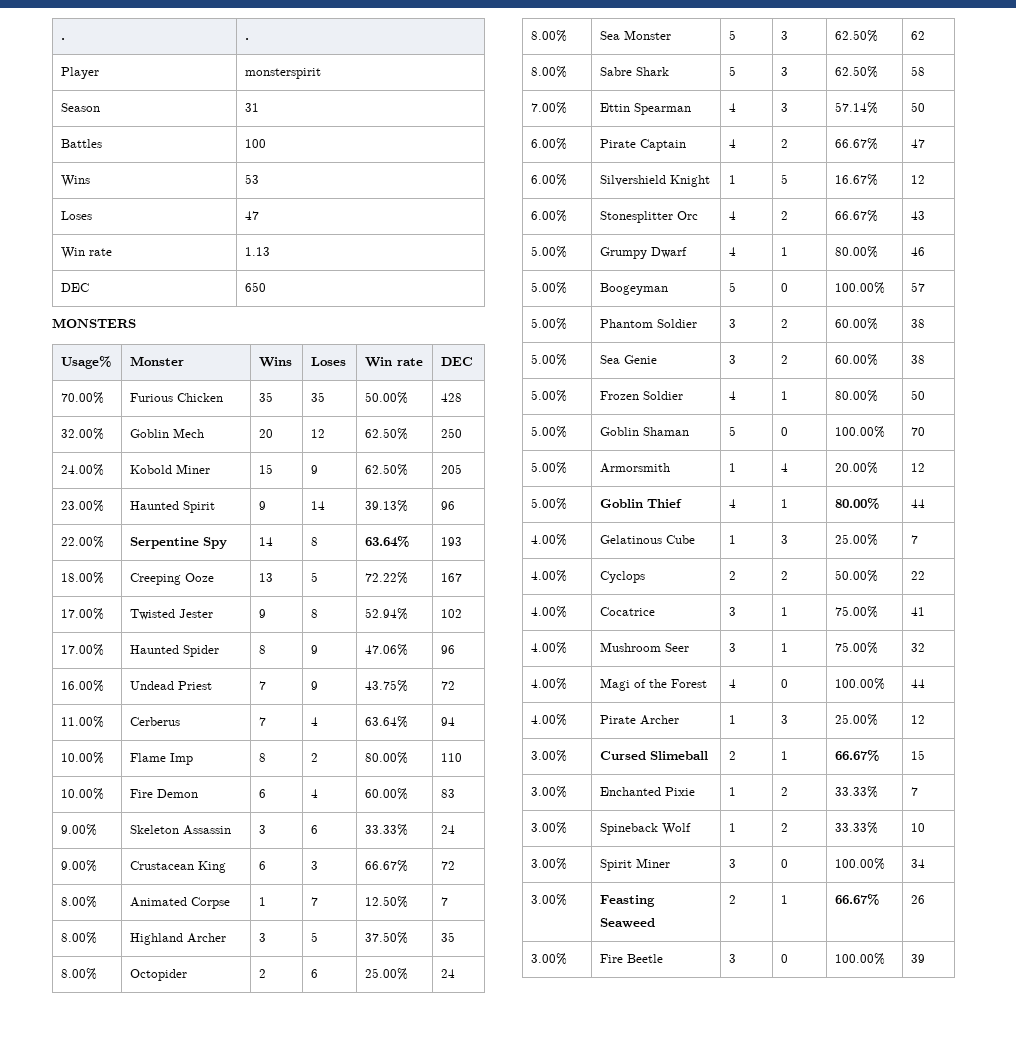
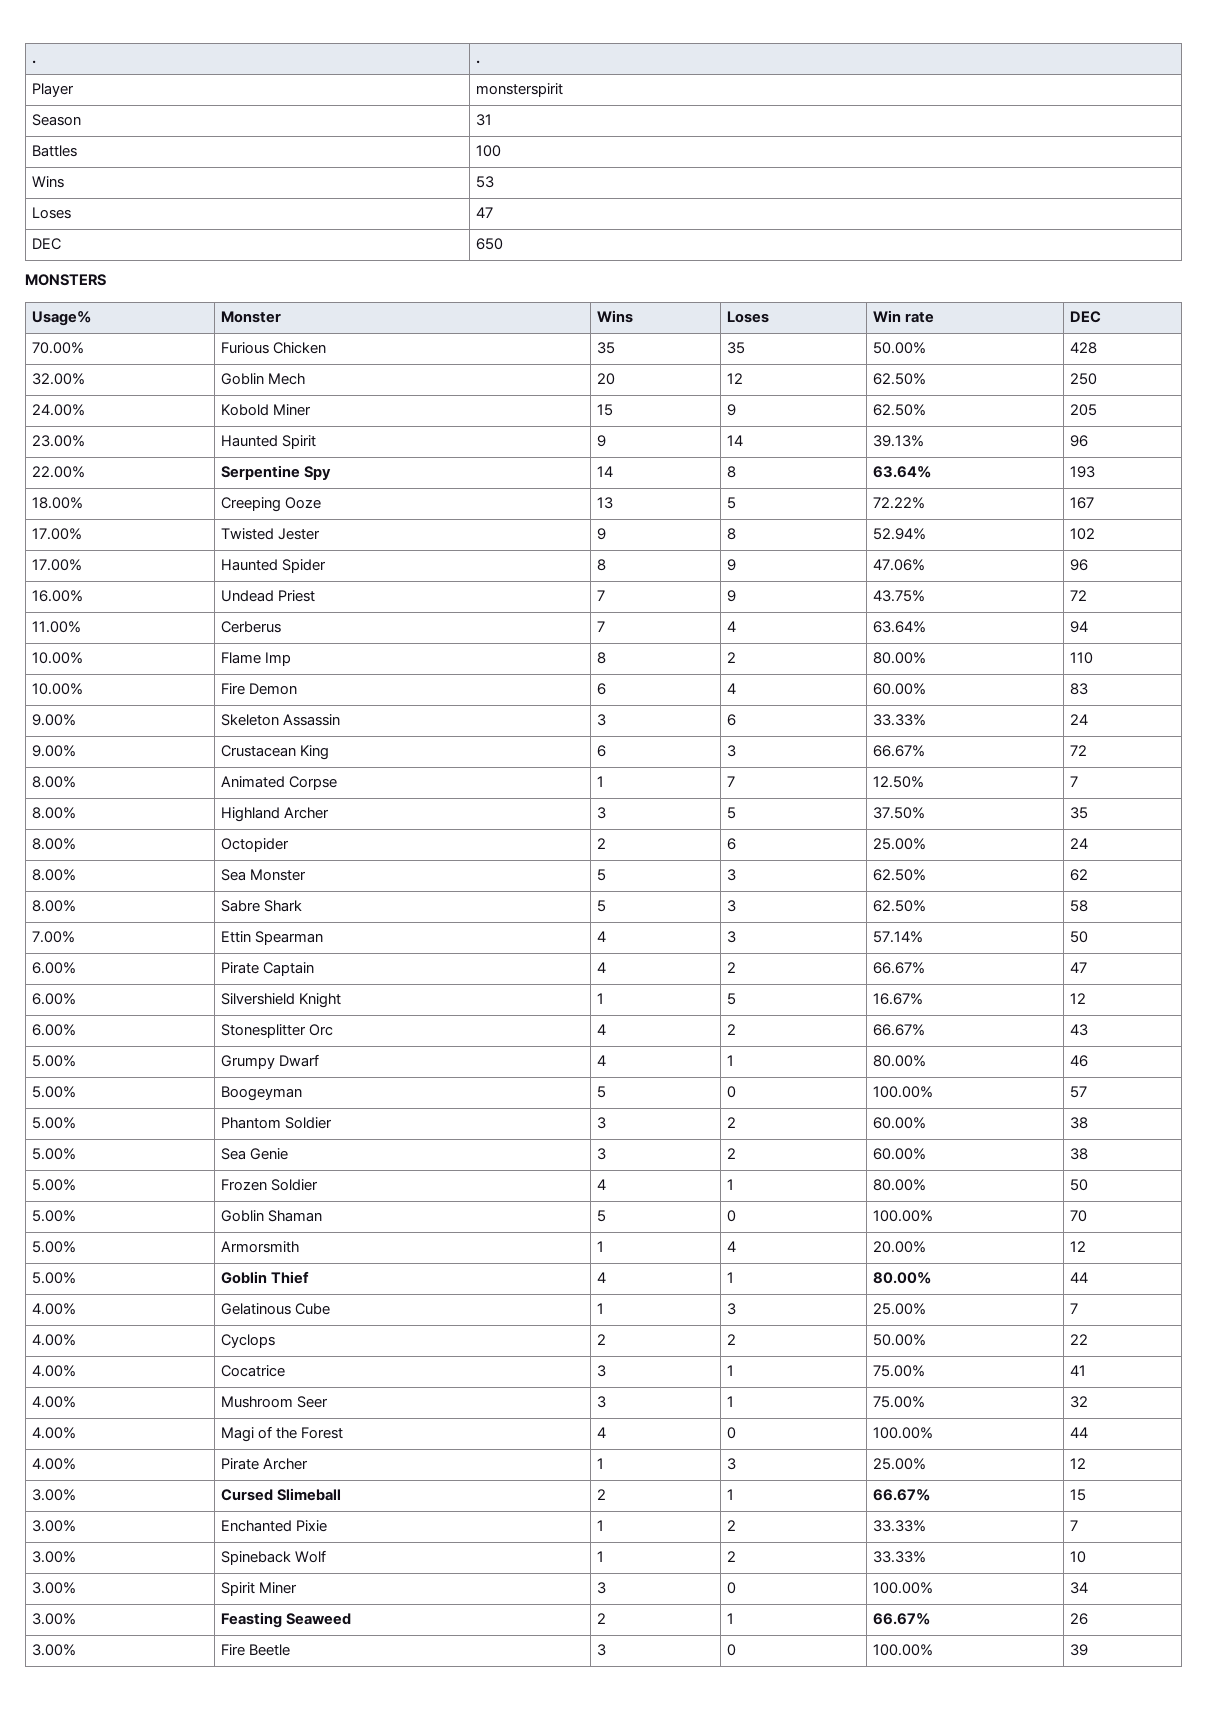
- Win rate | 1.13

